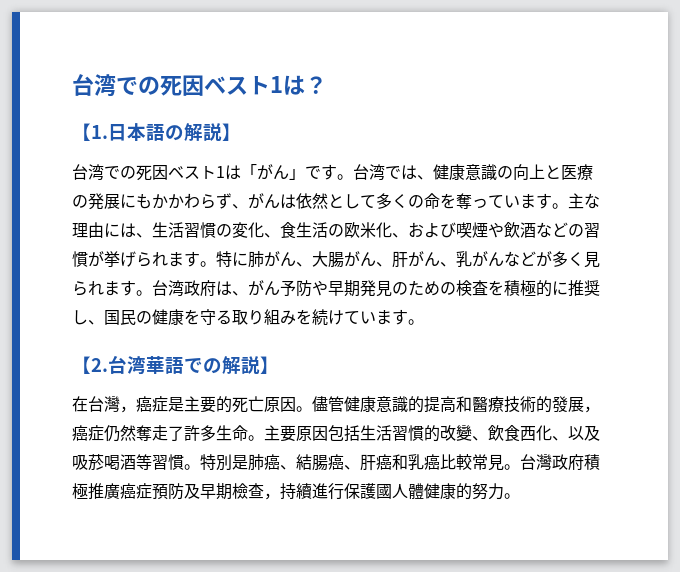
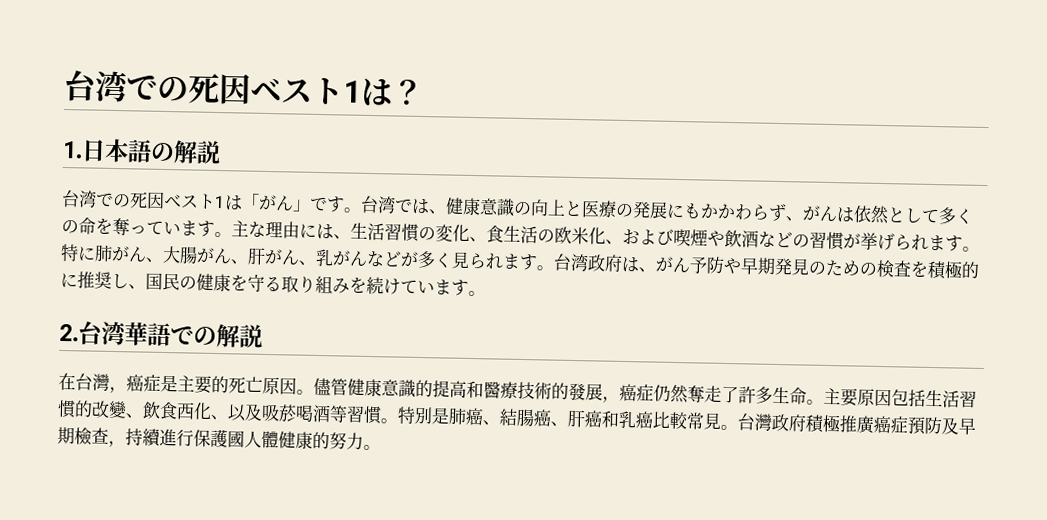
- 【1.日本語の解説】
+ 1.日本語の解説
- 【2.台湾華語での解説】
+ 2.台湾華語での解説

